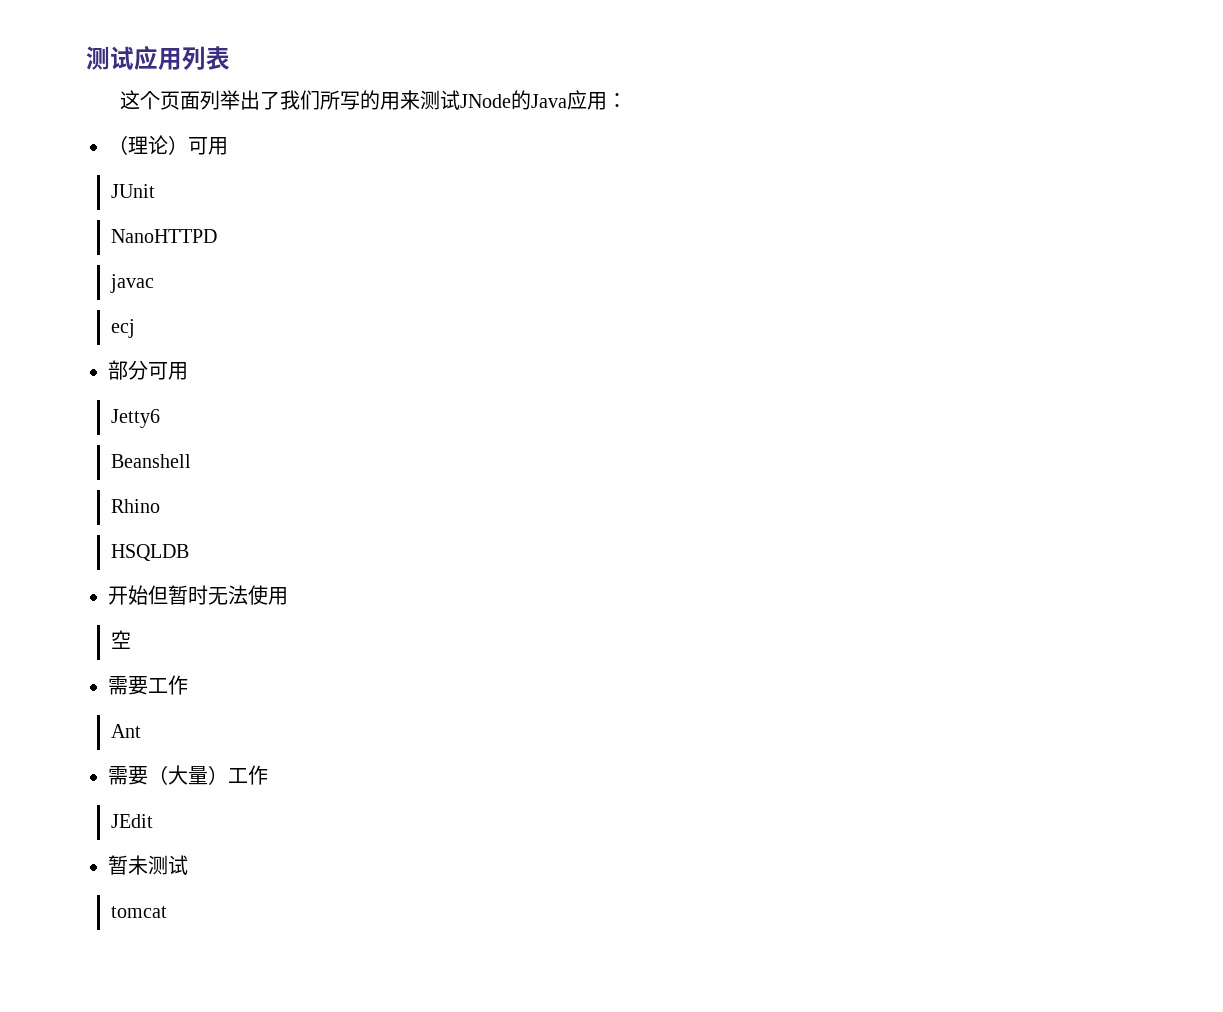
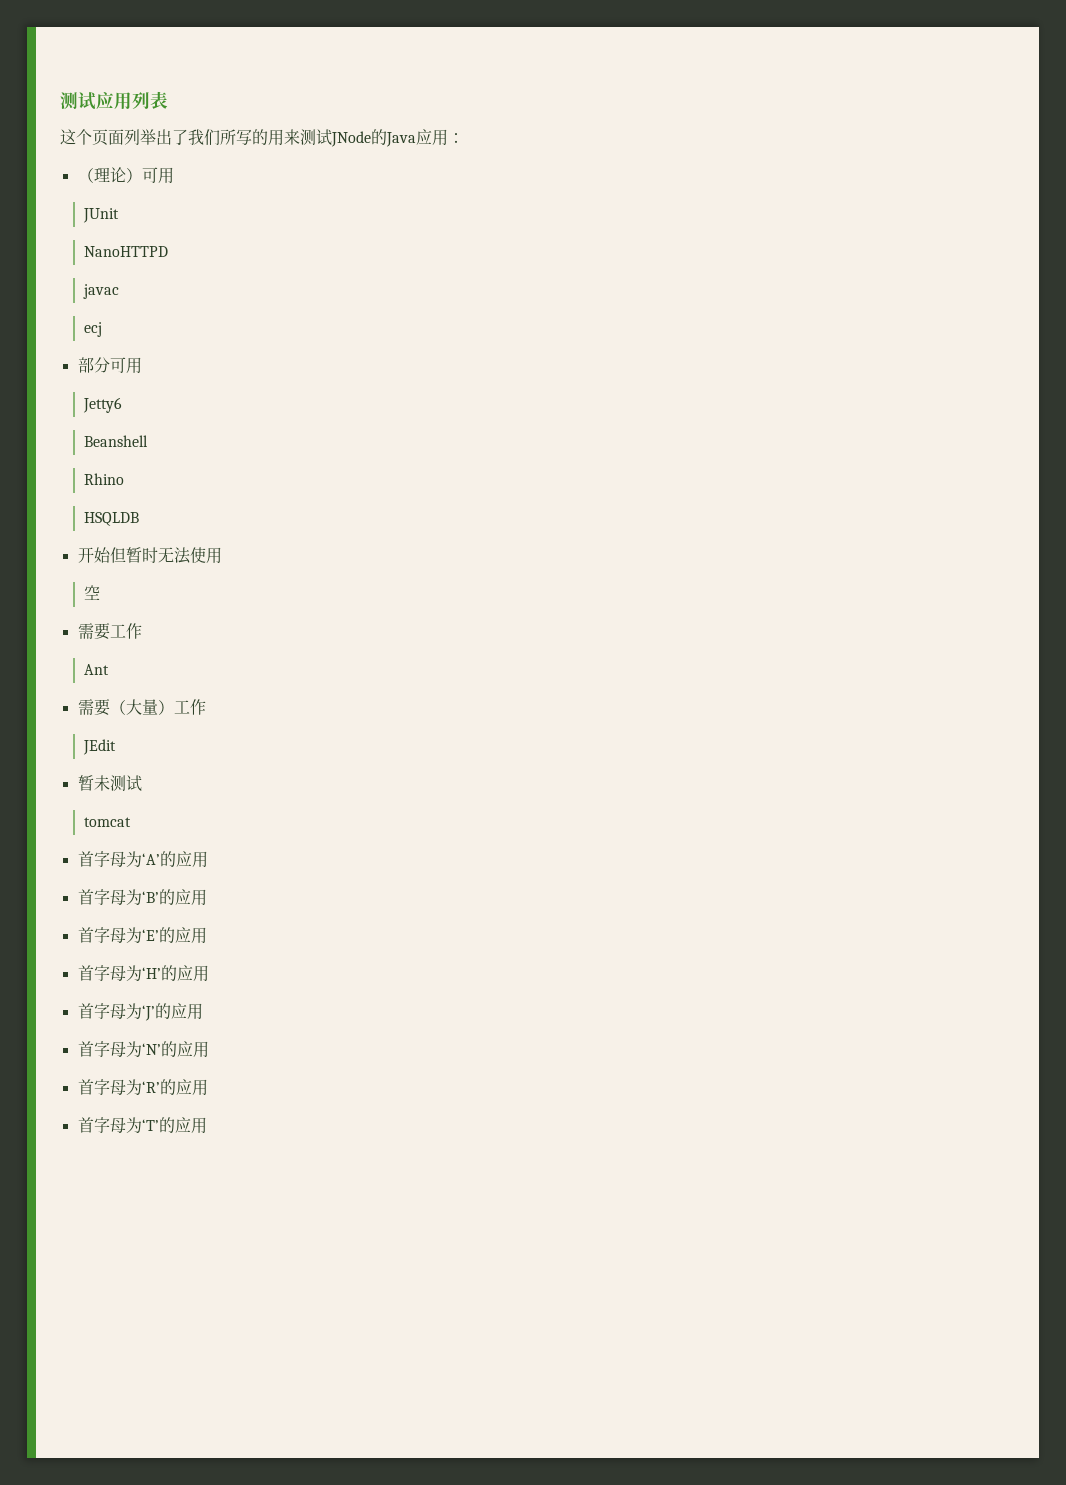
+ 首字母为‘A’的应用
+ 首字母为‘B’的应用
+ 首字母为‘E’的应用
+ 首字母为‘H’的应用
+ 首字母为‘J’的应用
+ 首字母为‘N’的应用
+ 首字母为‘R’的应用
+ 首字母为‘T’的应用

